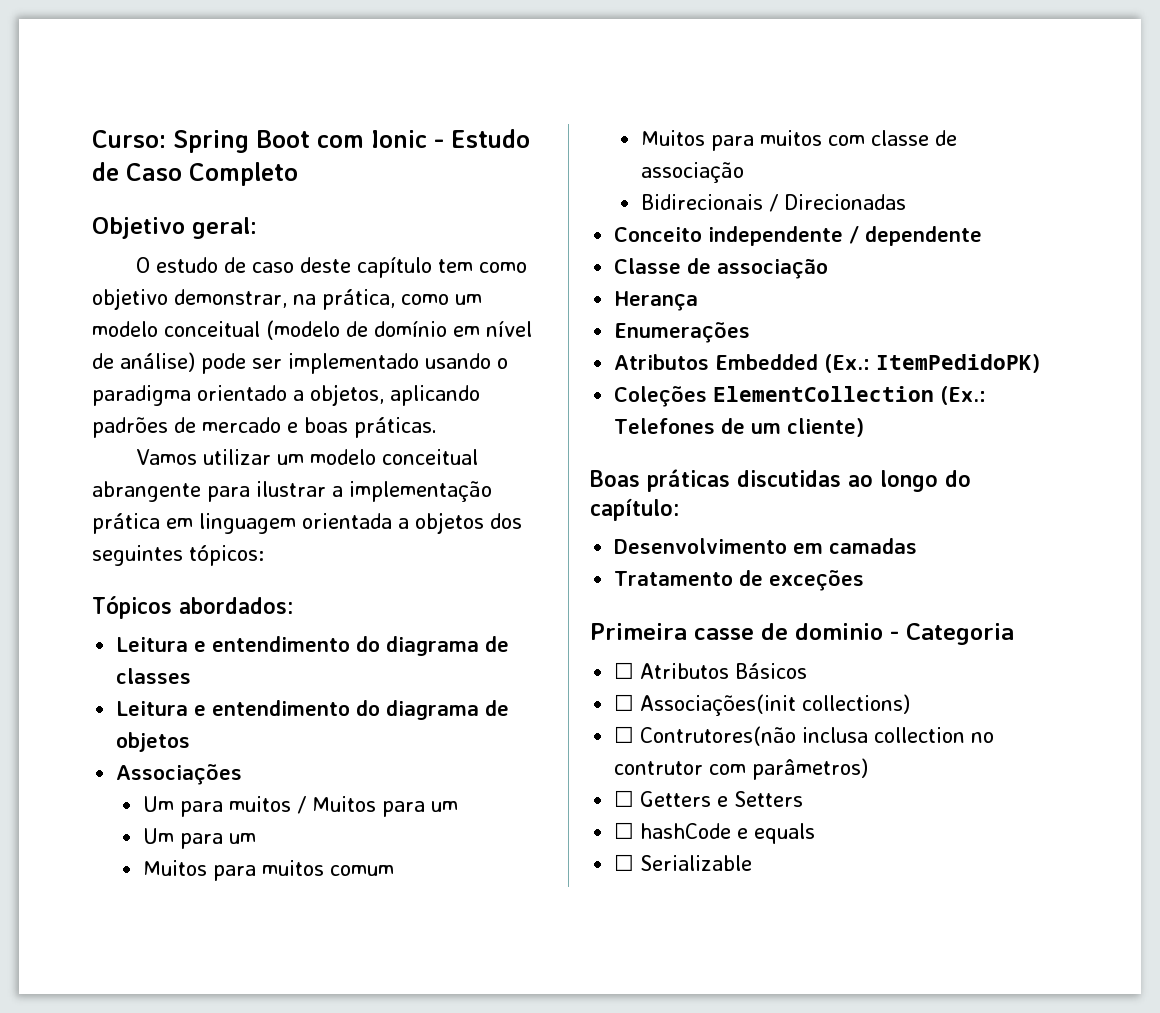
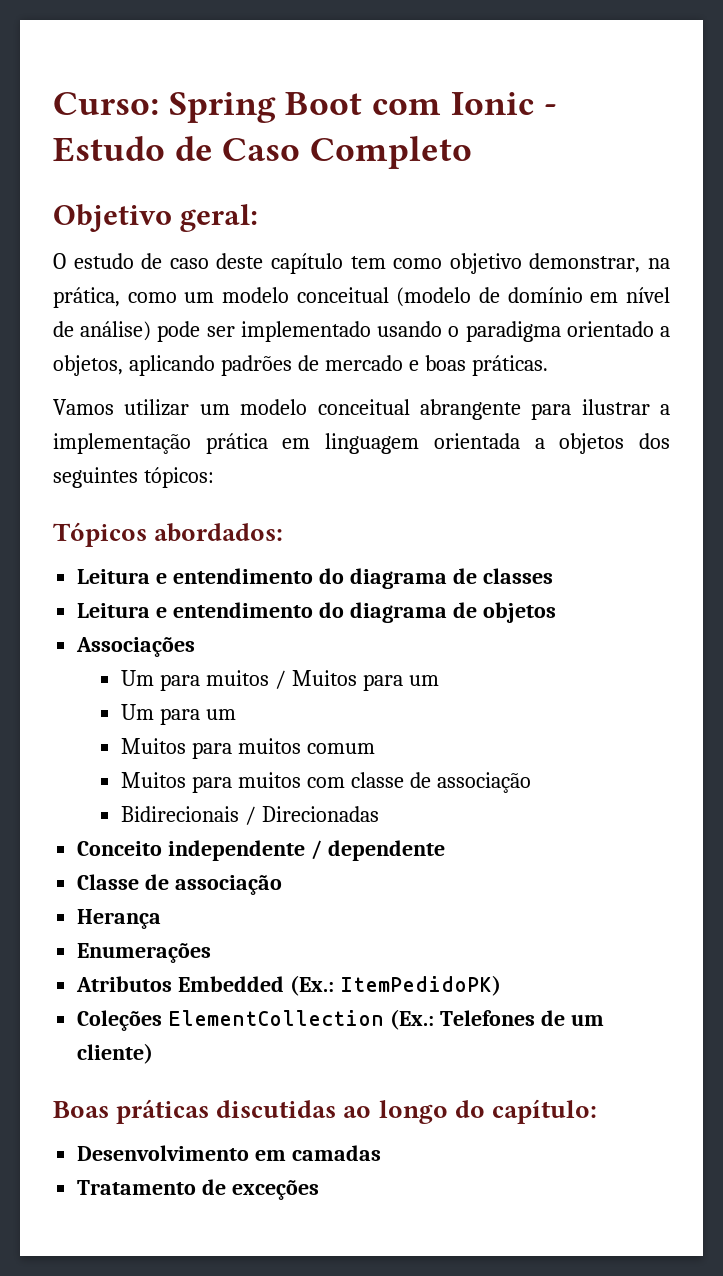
- Primeira casse de dominio - Categoria
- ☐ Atributos Básicos
- ☐ Associações(init collections)
- ☐ Contrutores(não inclusa collection no contrutor com parâmetros)
- ☐ Getters e Setters
- ☐ hashCode e equals
- ☐ Serializable

